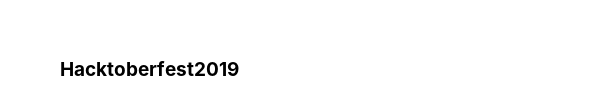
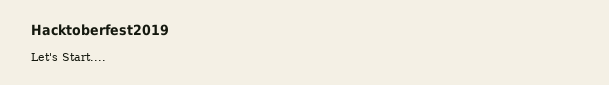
+ Let's Start....

